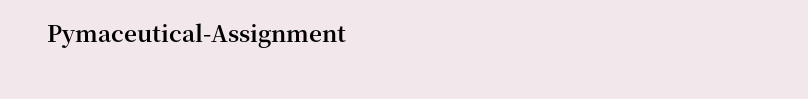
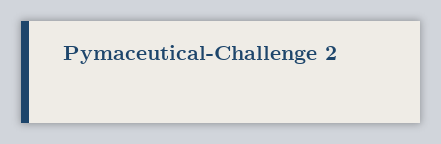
- Pymaceutical-Assignment
+ Pymaceutical-Challenge 2

